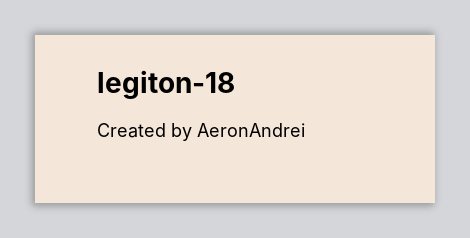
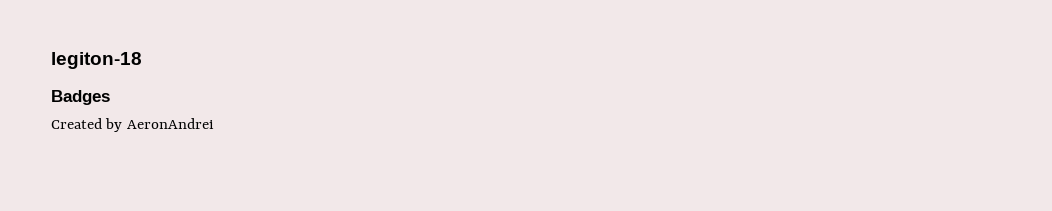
+ Badges

